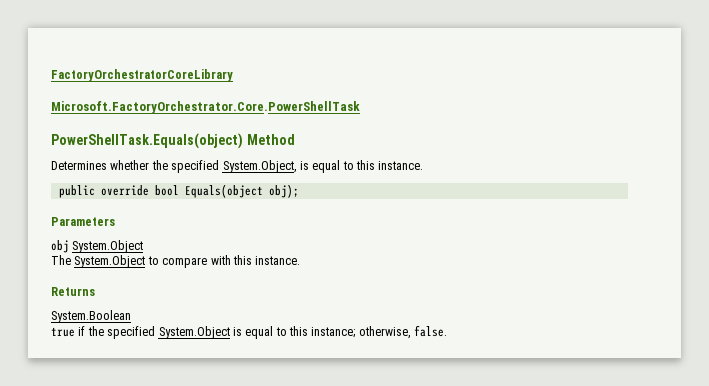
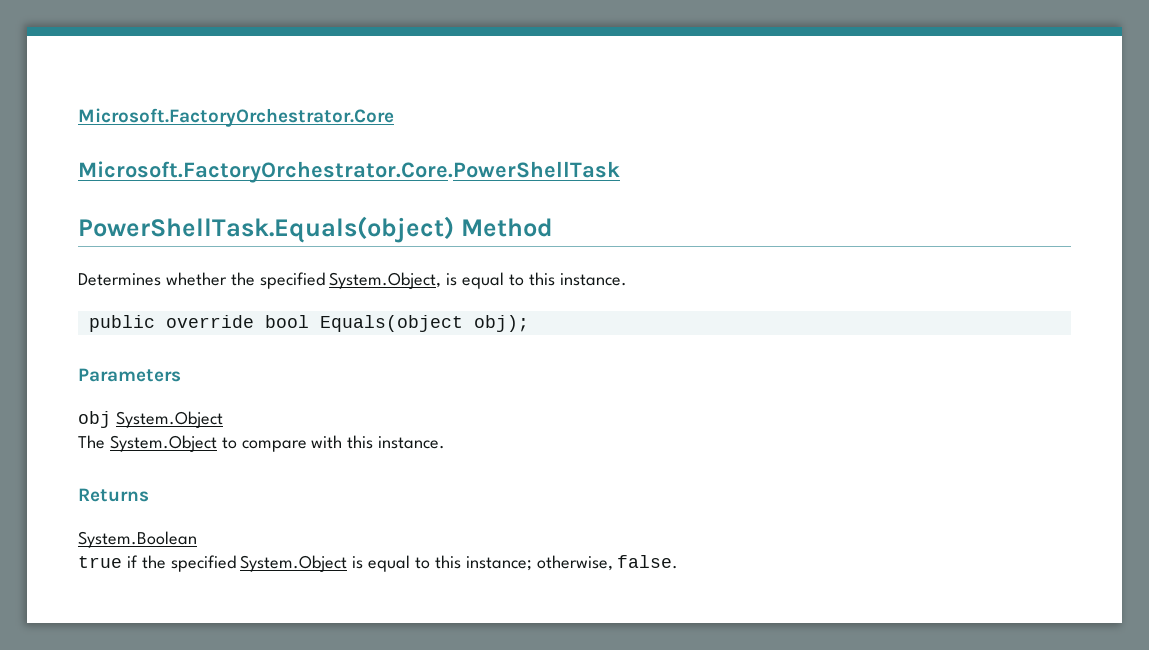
- FactoryOrchestratorCoreLibrary
+ Microsoft.FactoryOrchestrator.Core

